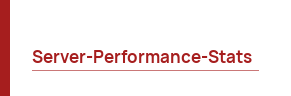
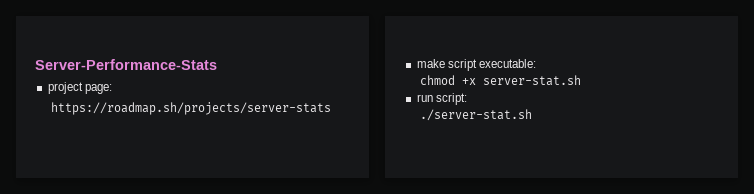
+ project page:
+ https://roadmap.sh/projects/server-stats
+ make script executable:
+ chmod +x server-stat.sh
+ run script:
+ ./server-stat.sh

